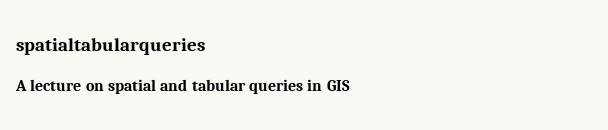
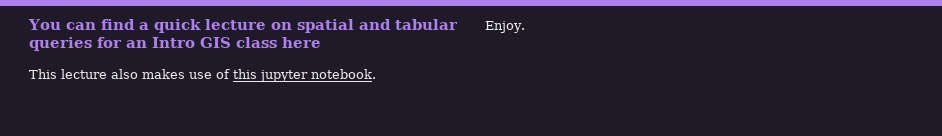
- spatialtabularqueries
- A lecture on spatial and tabular queries in GIS
+ You can find a quick lecture on spatial and tabular queries for an Intro GIS class here
+ This lecture also makes use of this jupyter notebook.
+ Enjoy.

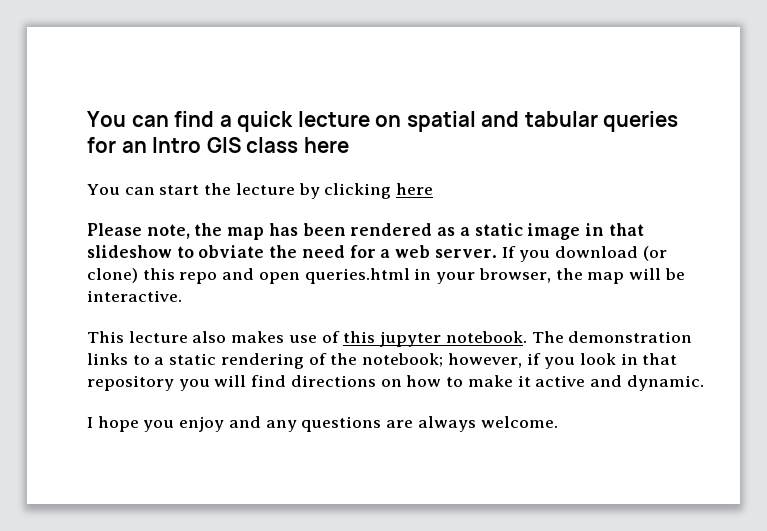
+ You can start the lecture by clicking here
+ Please note, the map has been rendered as a static image in that slideshow to obviate the need for a web server. If you download (or clone) this repo and open queries.html in your browser, the map will be interactive.
- This lecture also makes use of this jupyter notebook.
- Enjoy.
+ This lecture also makes use of this jupyter notebook. The demonstration links to a static rendering of the notebook; however, if you look in that repository you will find directions on how to make it active and dynamic.
+ I hope you enjoy and any questions are always welcome.

